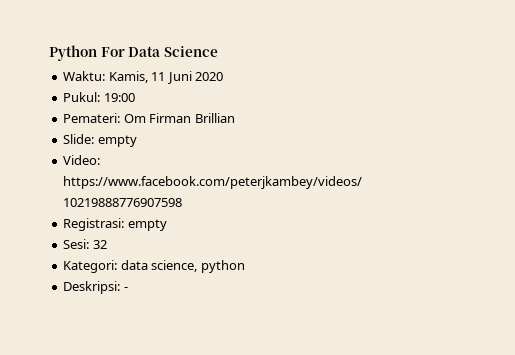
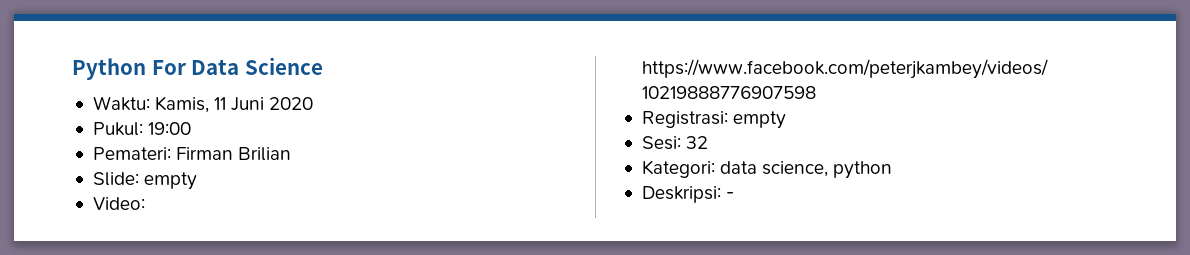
- Pemateri: Om Firman Brillian
+ Pemateri: Firman Brilian

